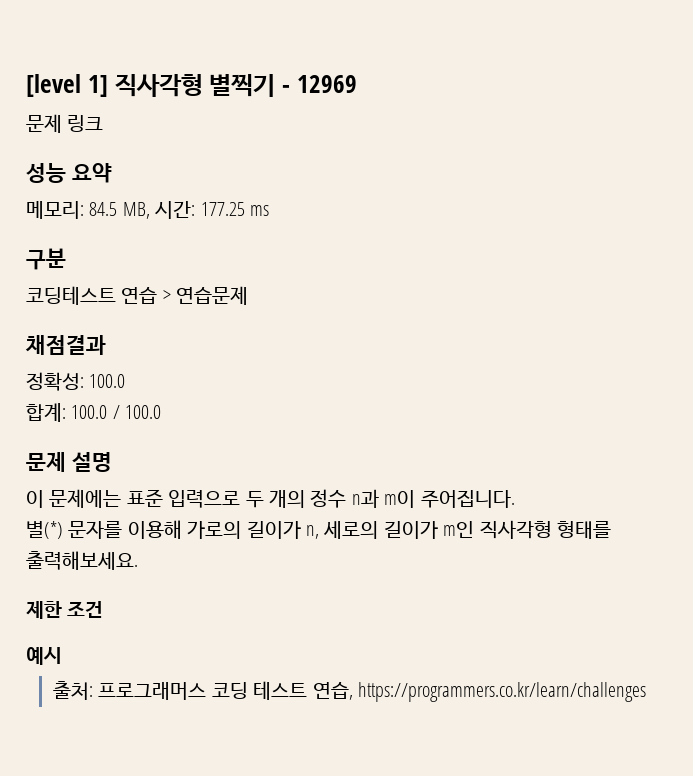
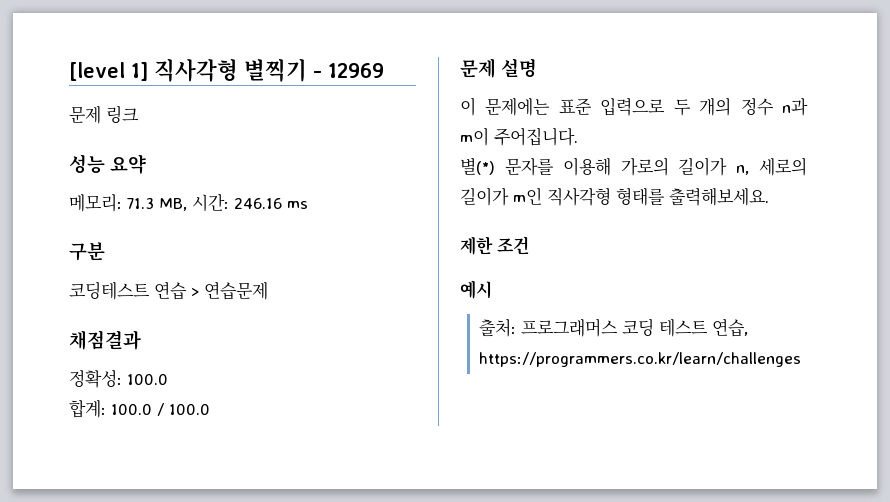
- 메모리: 84.5 MB, 시간: 177.25 ms
+ 메모리: 71.3 MB, 시간: 246.16 ms

